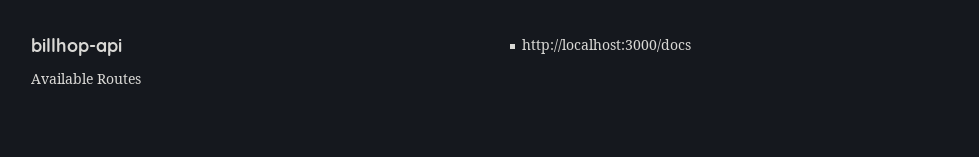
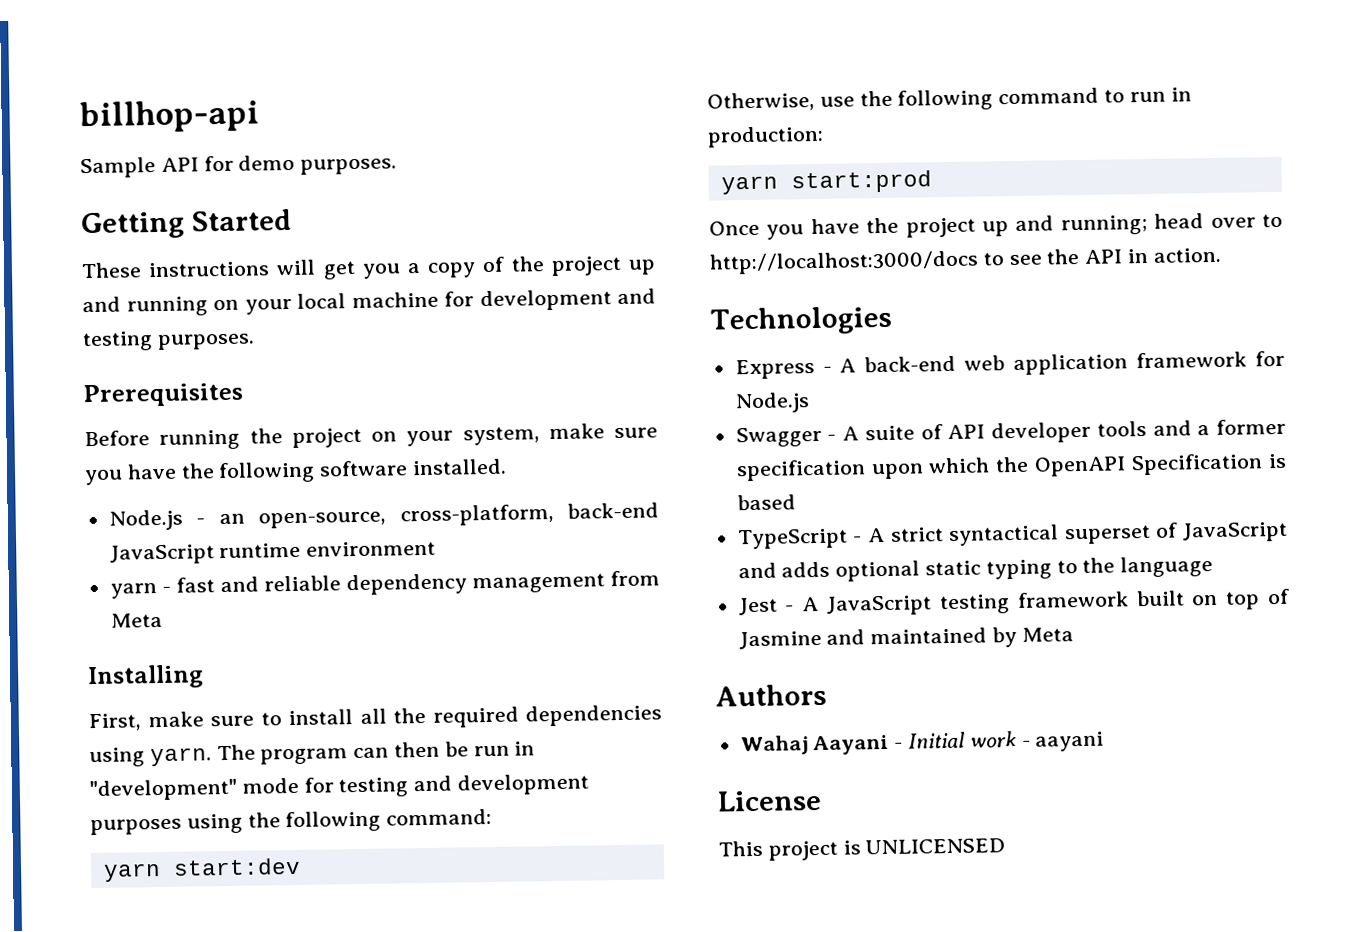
- Available Routes
- http://localhost:3000/docs
+ Sample API for demo purposes.
+ Getting Started
+ These instructions will get you a copy of the project up and running on your local machine for development and testing purposes.
+ Prerequisites
+ Before running the project on your system, make sure you have the following software installed.
+ Node.js - an open-source, cross-platform, back-end JavaScript runtime environment
+ yarn - fast and reliable dependency management from Meta
+ Installing
+ First, make sure to install all the required dependencies using yarn. The program can then be run in "development" mode for testing and development purposes using the following command:
+ yarn start:dev
+ Otherwise, use the following command to run in production:
+ yarn start:prod
+ Once you have the project up and running; head over to http://localhost:3000/docs to see the API in action.
+ Technologies
+ Express - A back-end web application framework for Node.js
+ Swagger - A suite of API developer tools and a former specification upon which the OpenAPI Specification is based
+ TypeScript - A strict syntactical superset of JavaScript and adds optional static typing to the language
+ Jest - A JavaScript testing framework built on top of Jasmine and maintained by Meta
+ Authors
+ Wahaj Aayani - Initial work - aayani
+ License
+ This project is UNLICENSED

